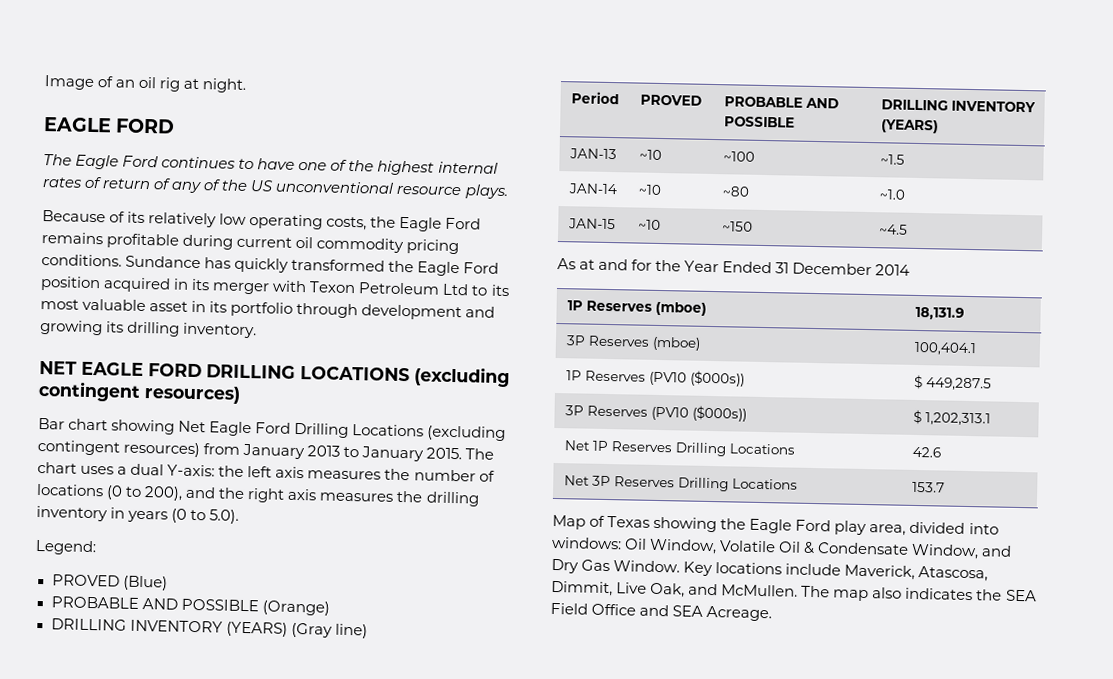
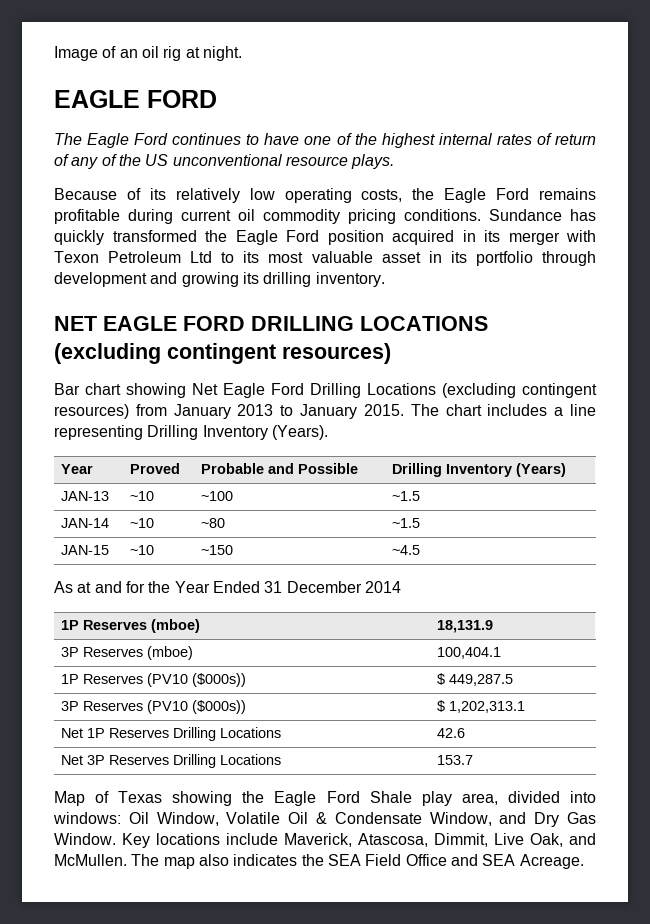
- The chart uses a dual Y-axis: the left axis measures the number of locations (0 to 200), and the right axis measures the drilling inventory in years (0 to 5.0).
- Legend:
- PROVED (Blue)
- PROBABLE AND POSSIBLE (Orange)
- DRILLING INVENTORY (YEARS) (Gray line)
- Period | PROVED | PROBABLE AND POSSIBLE | DRILLING INVENTORY (YEARS)
+ The chart includes a line representing Drilling Inventory (Years).
+ Year | Proved | Probable and Possible | Drilling Inventory (Years)
- JAN-14 | ~10 | ~80 | ~1.0
+ JAN-14 | ~10 | ~80 | ~1.5
- Map of Texas showing the Eagle Ford play area, divided into windows: Oil Window, Volatile Oil & Condensate Window, and Dry Gas Window.
+ Map of Texas showing the Eagle Ford Shale play area, divided into windows: Oil Window, Volatile Oil & Condensate Window, and Dry Gas Window.

